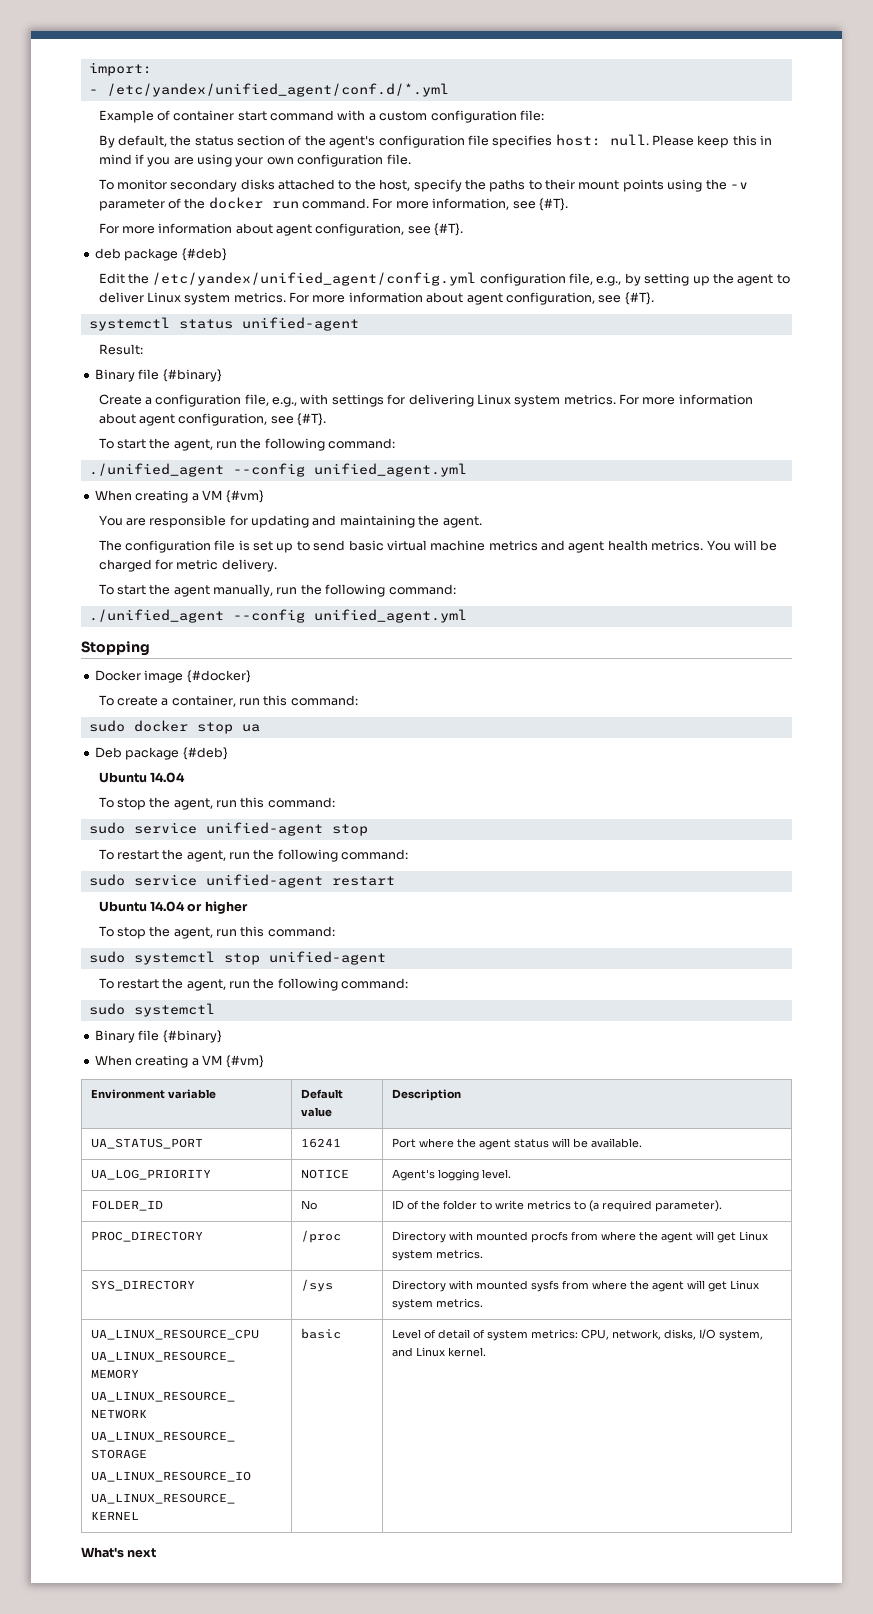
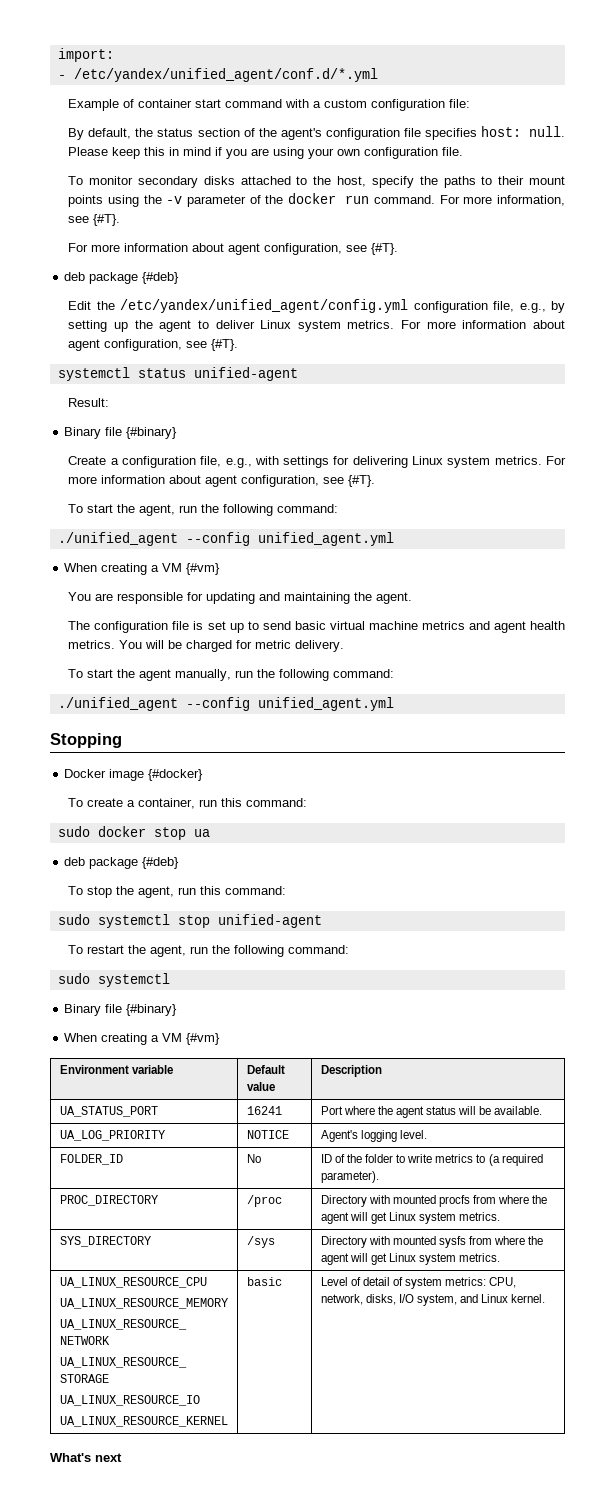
  sudo docker stop ua
- Deb package {#deb}
- Ubuntu 14.04
- To stop the agent, run this command:
- sudo service unified-agent stop
- To restart the agent, run the following command:
- sudo service unified-agent restart
- Ubuntu 14.04 or higher
+ deb package {#deb}

